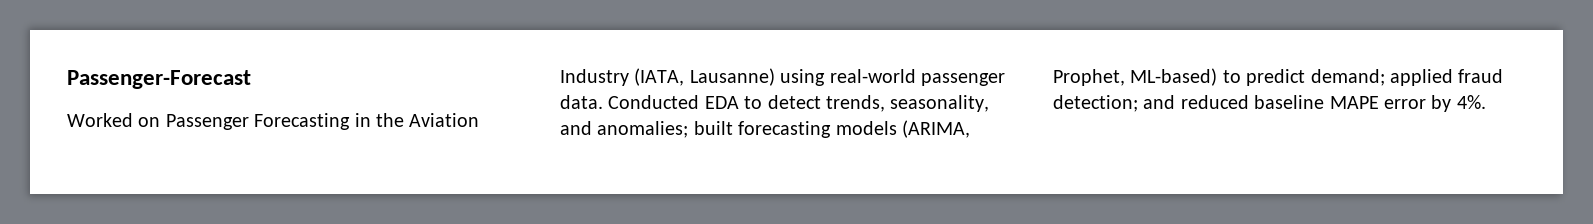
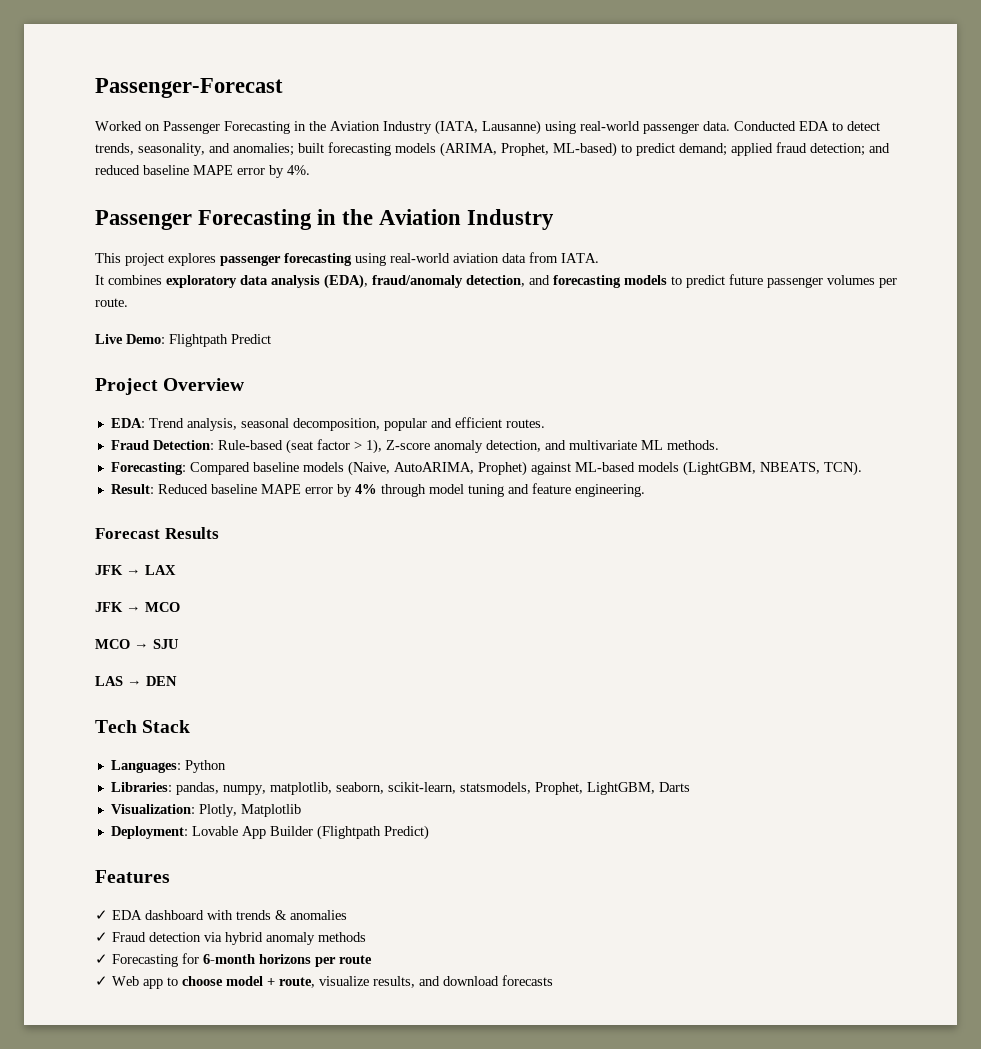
  Conducted EDA to detect trends, seasonality, and anomalies; built forecasting models (ARIMA, Prophet, ML-based) to predict demand; applied fraud detection; and reduced baseline MAPE error by 4%.
+ Passenger Forecasting in the Aviation Industry
+ This project explores passenger forecasting using real-world aviation data from IATA.
+ It combines exploratory data analysis (EDA), fraud/anomaly detection, and forecasting models to predict future passenger volumes per route.
+ Live Demo: Flightpath Predict
+ Project Overview
+ EDA: Trend analysis, seasonal decomposition, popular and efficient routes.
+ Fraud Detection: Rule-based (seat factor > 1), Z-score anomaly detection, and multivariate ML methods.
+ Forecasting: Compared baseline models (Naive, AutoARIMA, Prophet) against ML-based models (LightGBM, NBEATS, TCN).
+ Result: Reduced baseline MAPE error by 4% through model tuning and feature engineering.
+ Forecast Results
+ JFK → LAX
+ JFK → MCO
+ MCO → SJU
+ LAS → DEN
+ Tech Stack
+ Languages: Python
+ Libraries: pandas, numpy, matplotlib, seaborn, scikit-learn, statsmodels, Prophet, LightGBM, Darts
+ Visualization: Plotly, Matplotlib
+ Deployment: Lovable App Builder (Flightpath Predict)
+ Features
+ ✓ EDA dashboard with trends & anomalies
+ ✓ Fraud detection via hybrid anomaly methods
+ ✓ Forecasting for 6-month horizons per route
+ ✓ Web app to choose model + route, visualize results, and download forecasts

